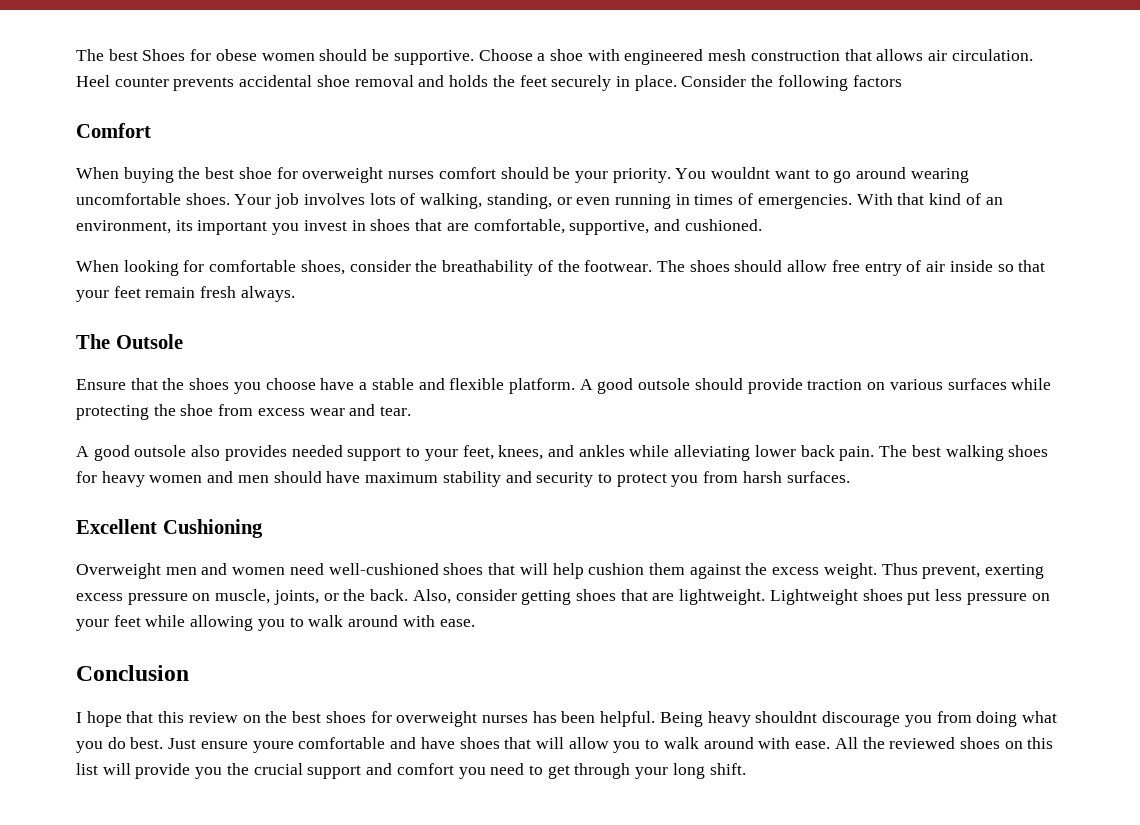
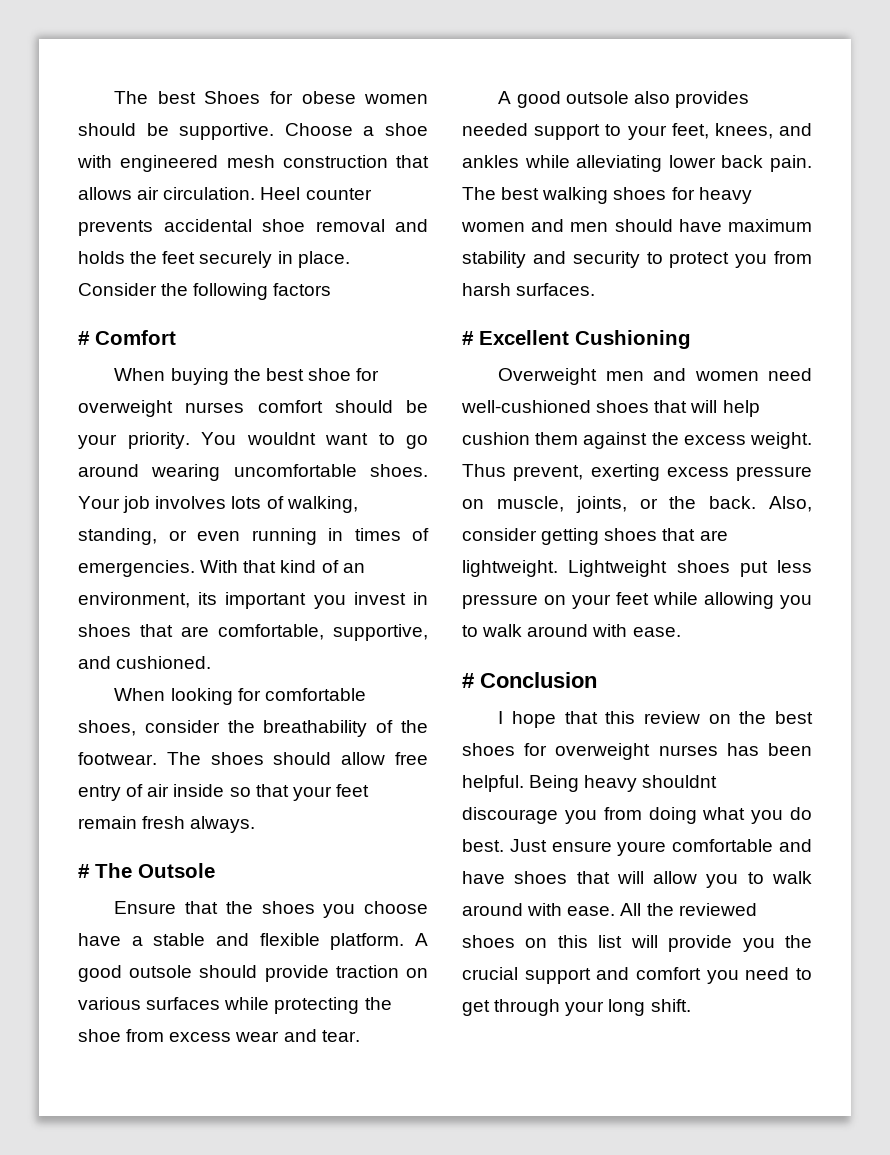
- Comfort
+ # Comfort
- The Outsole
+ # The Outsole
- Excellent Cushioning
+ # Excellent Cushioning
- Conclusion
+ # Conclusion

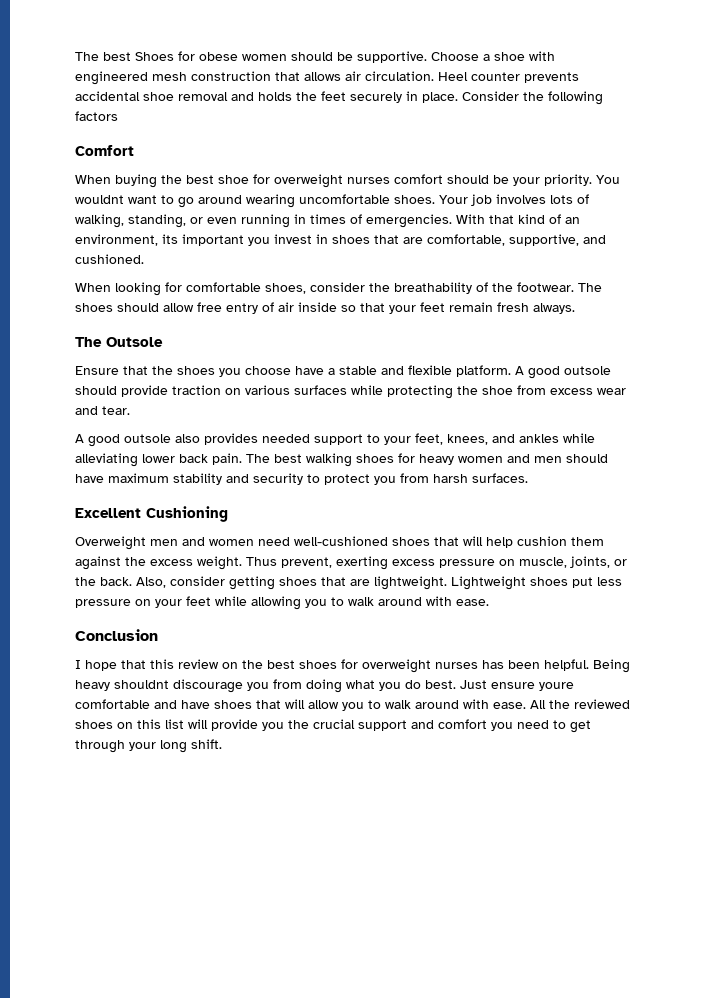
- # Comfort
+ Comfort
- # The Outsole
+ The Outsole
- # Excellent Cushioning
+ Excellent Cushioning
- # Conclusion
+ Conclusion

